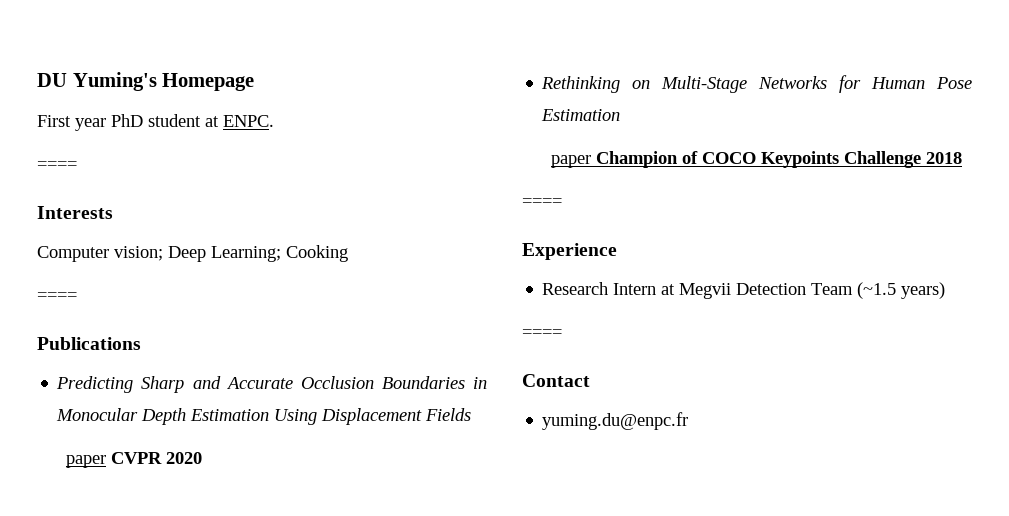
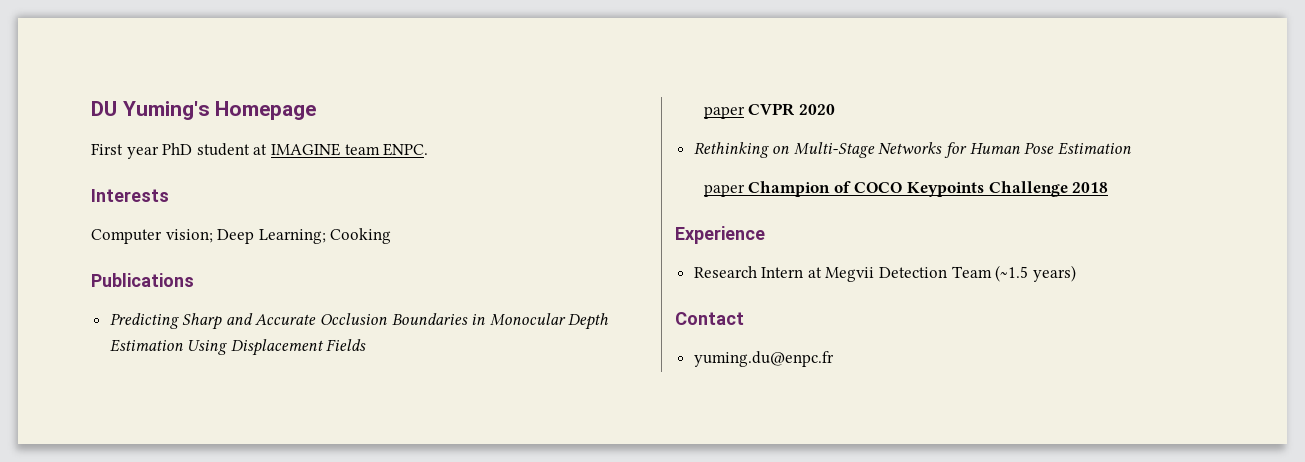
- First year PhD student at ENPC.
- ====
+ First year PhD student at IMAGINE team ENPC.
  Computer vision; Deep Learning; Cooking
- ====
  paper Champion of COCO Keypoints Challenge 2018
- ====
  Research Intern at Megvii Detection Team (~1.5 years)
- ====

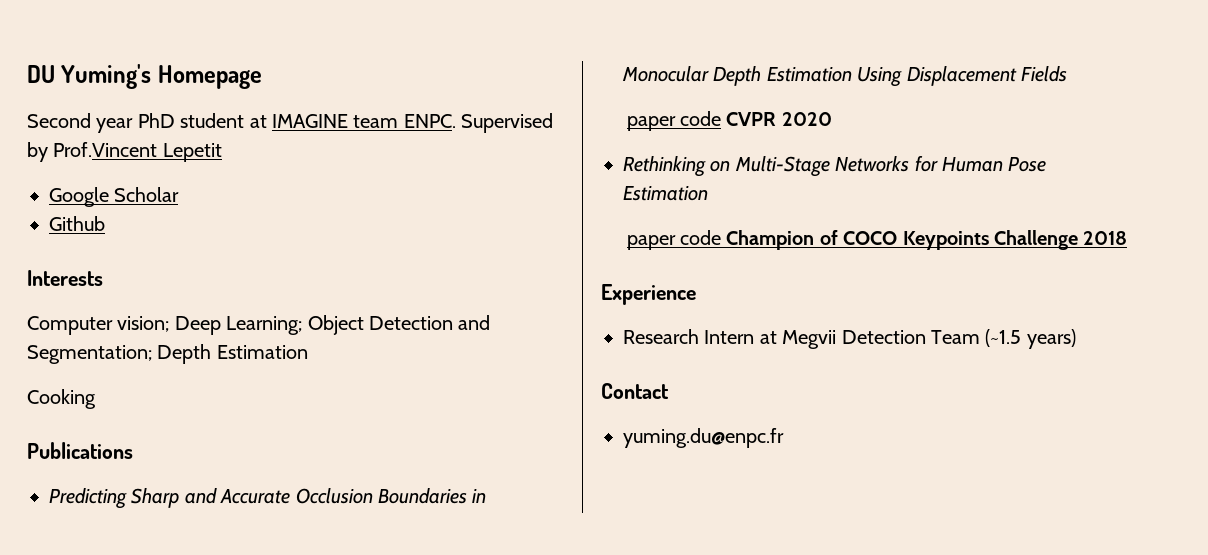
- First year PhD student at IMAGINE team ENPC.
+ Second year PhD student at IMAGINE team ENPC. Supervised by Prof.Vincent Lepetit
+ Google Scholar
+ Github
- Computer vision; Deep Learning; Cooking
+ Computer vision; Deep Learning; Object Detection and Segmentation; Depth Estimation
+ Cooking
- paper CVPR 2020
+ paper code CVPR 2020
- paper Champion of COCO Keypoints Challenge 2018
+ paper code Champion of COCO Keypoints Challenge 2018

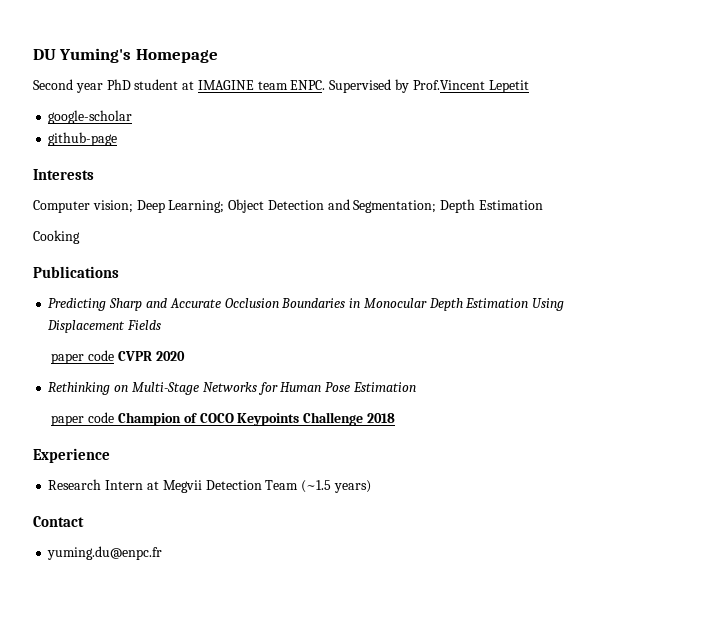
- Google Scholar
- Github
+ google-scholar
+ github-page

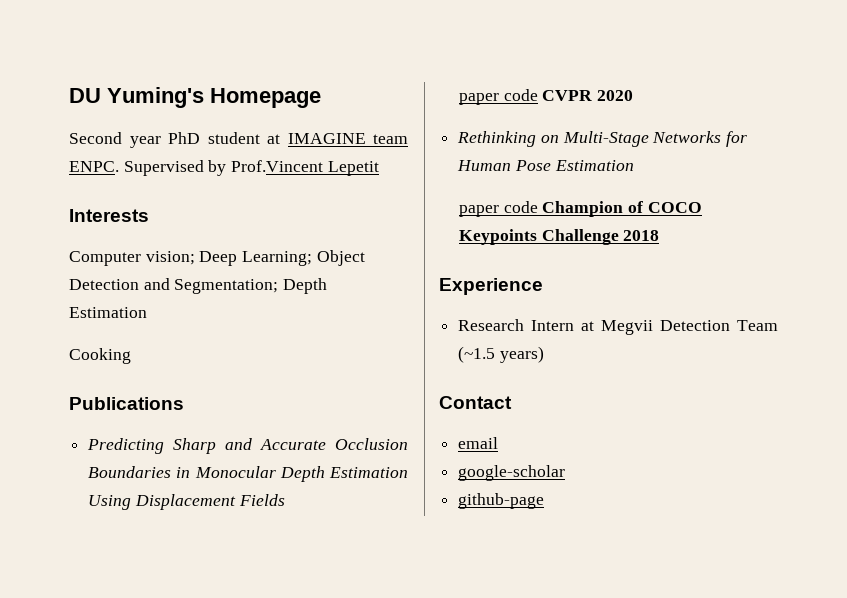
- google-scholar
- github-page
- yuming.du@enpc.fr
+ email
+ google-scholar
+ github-page

